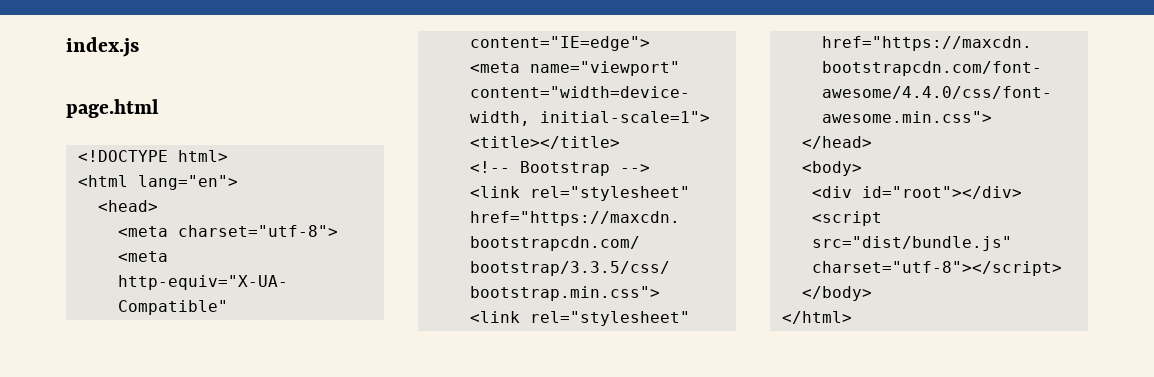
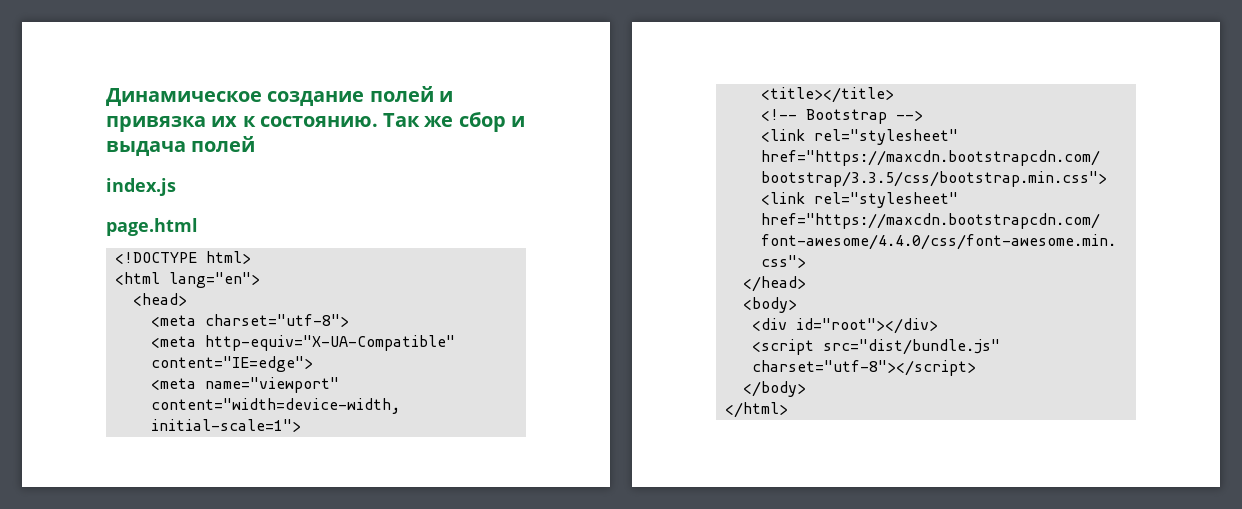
+ Динамическое создание полей и привязка их к состоянию. Так же сбор и выдача полей

